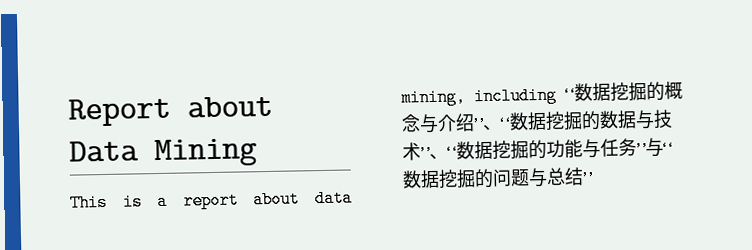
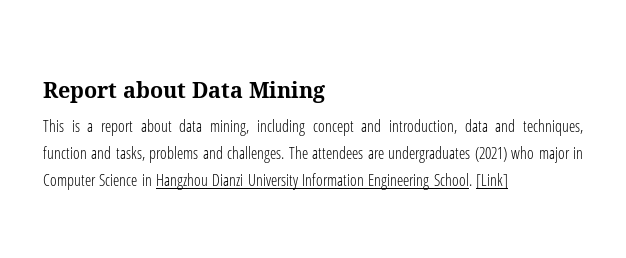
- This is a report about data mining, including “数据挖掘的概念与介绍”、“数据挖掘的数据与技术”、“数据挖掘的功能与任务”与“数据挖掘的问题与总结”
+ This is a report about data mining, including concept and introduction, data and techniques, function and tasks, problems and challenges. The attendees are undergraduates (2021) who major in Computer Science in Hangzhou Dianzi University Information Engineering School. [Link]

